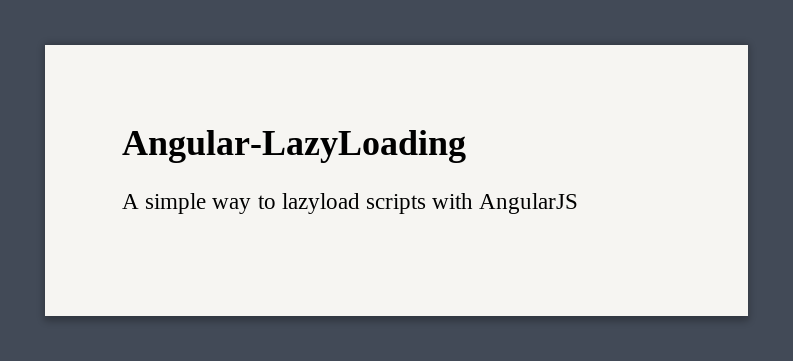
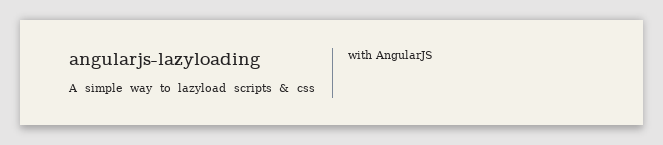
- Angular-LazyLoading
+ angularjs-lazyloading
- A simple way to lazyload scripts with AngularJS
+ A simple way to lazyload scripts & css with AngularJS

